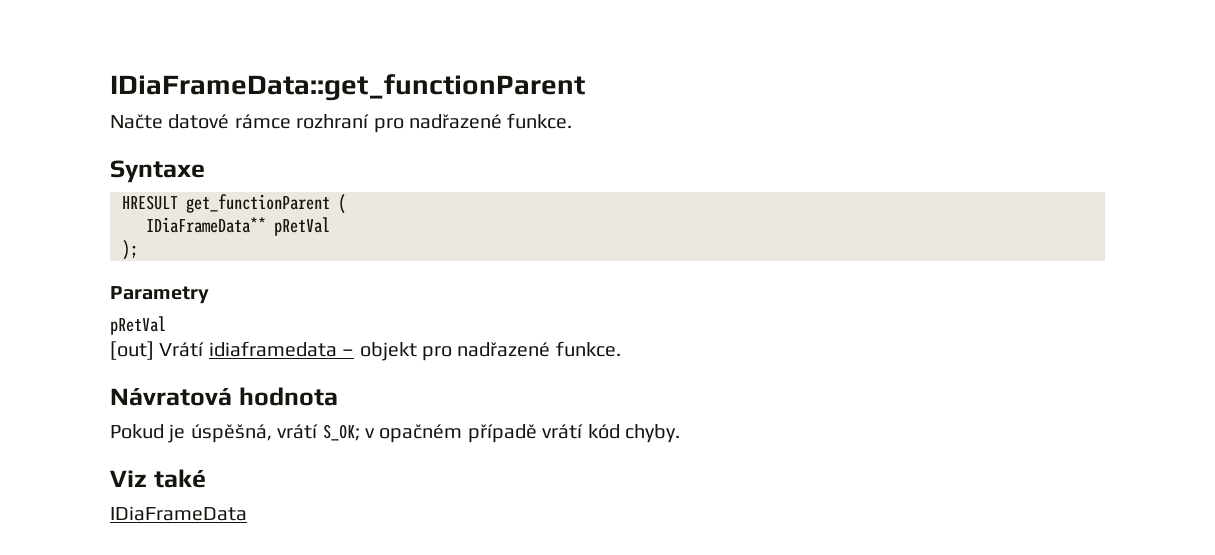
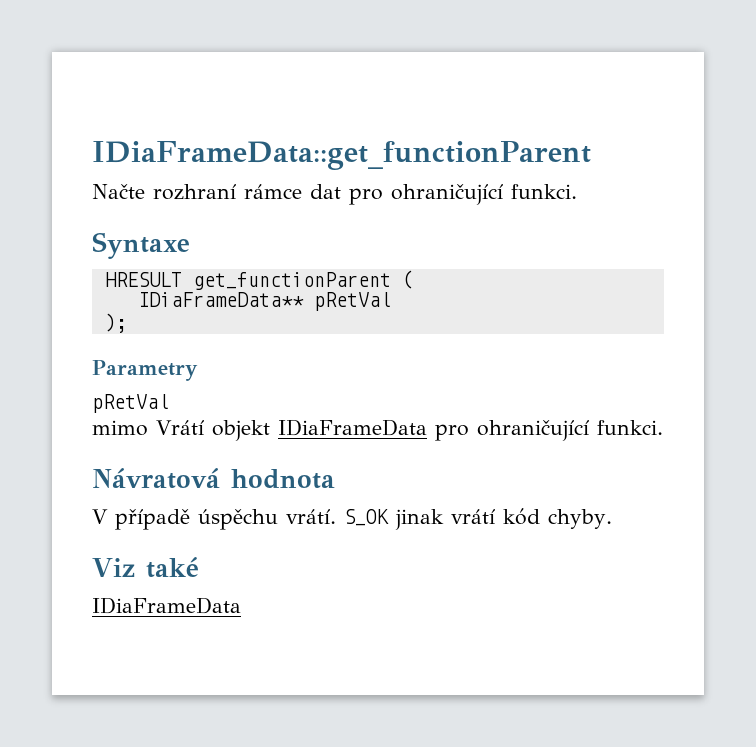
- Načte datové rámce rozhraní pro nadřazené funkce.
+ Načte rozhraní rámce dat pro ohraničující funkci.
- [out] Vrátí idiaframedata – objekt pro nadřazené funkce.
+ mimo Vrátí objekt IDiaFrameData pro ohraničující funkci.
  Návratová hodnota
- Pokud je úspěšná, vrátí S_OK; v opačném případě vrátí kód chyby.
+ V případě úspěchu vrátí. S_OK jinak vrátí kód chyby.

